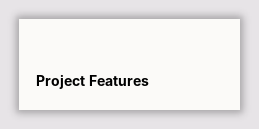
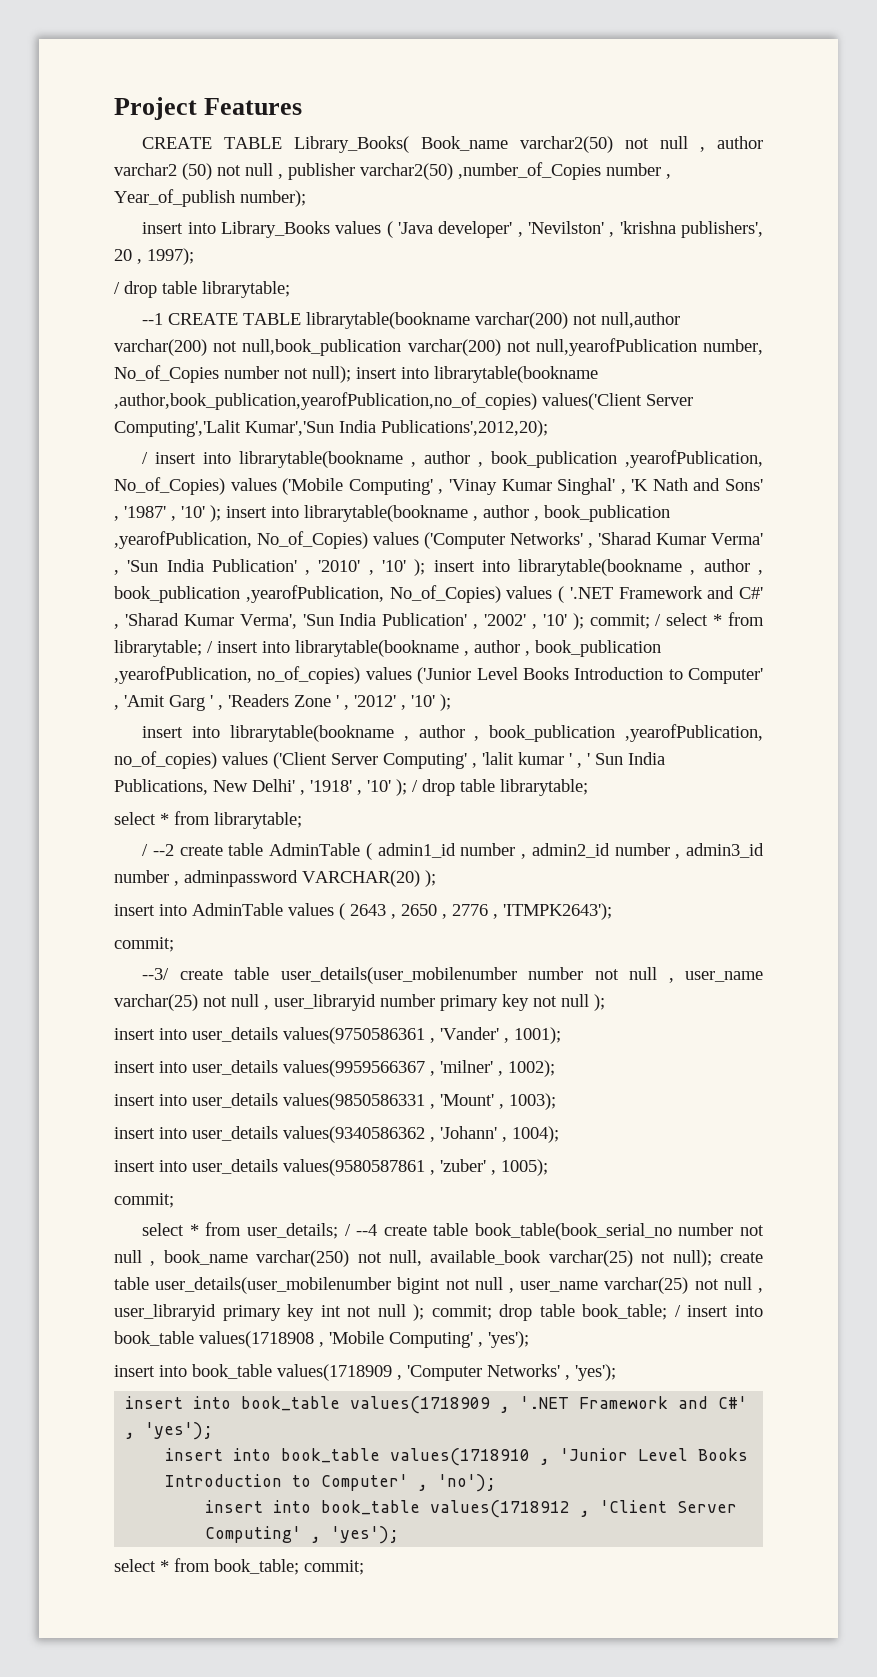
+ CREATE TABLE Library_Books( Book_name varchar2(50) not null , author varchar2 (50) not null , publisher varchar2(50) ,number_of_Copies number , Year_of_publish number);
+ insert into Library_Books values ( 'Java developer' , 'Nevilston' , 'krishna publishers', 20 , 1997);
+ / drop table librarytable;
+ --1 CREATE TABLE librarytable(bookname varchar(200) not null,author varchar(200) not null,book_publication varchar(200) not null,yearofPublication number, No_of_Copies number not null); insert into librarytable(bookname ,author,book_publication,yearofPublication,no_of_copies) values('Client Server Computing','Lalit Kumar','Sun India Publications',2012,20);
+ / insert into librarytable(bookname , author , book_publication ,yearofPublication, No_of_Copies) values ('Mobile Computing' , 'Vinay Kumar Singhal' , 'K Nath and Sons' , '1987' , '10' ); insert into librarytable(bookname , author , book_publication ,yearofPublication, No_of_Copies) values ('Computer Networks' , 'Sharad Kumar Verma' , 'Sun India Publication' , '2010' , '10' ); insert into librarytable(bookname , author , book_publication ,yearofPublication, No_of_Copies) values ( '.NET Framework and C#' , 'Sharad Kumar Verma', 'Sun India Publication' , '2002' , '10' ); commit; / select * from librarytable; / insert into librarytable(bookname , author , book_publication ,yearofPublication, no_of_copies) values ('Junior Level Books Introduction to Computer' , 'Amit Garg ' , 'Readers Zone ' , '2012' , '10' );
+ insert into librarytable(bookname , author , book_publication ,yearofPublication, no_of_copies) values ('Client Server Computing' , 'lalit kumar ' , ' Sun India Publications, New Delhi' , '1918' , '10' ); / drop table librarytable;
+ select * from librarytable;
+ / --2 create table AdminTable ( admin1_id number , admin2_id number , admin3_id number , adminpassword VARCHAR(20) );
+ insert into AdminTable values ( 2643 , 2650 , 2776 , 'ITMPK2643');
+ commit;
+ --3/ create table user_details(user_mobilenumber number not null , user_name varchar(25) not null , user_libraryid number primary key not null );
+ insert into user_details values(9750586361 , 'Vander' , 1001);
+ insert into user_details values(9959566367 , 'milner' , 1002);
+ insert into user_details values(9850586331 , 'Mount' , 1003);
+ insert into user_details values(9340586362 , 'Johann' , 1004);
+ insert into user_details values(9580587861 , 'zuber' , 1005);
+ commit;
+ select * from user_details; / --4 create table book_table(book_serial_no number not null , book_name varchar(250) not null, available_book varchar(25) not null); create table user_details(user_mobilenumber bigint not null , user_name varchar(25) not null , user_libraryid primary key int not null ); commit; drop table book_table; / insert into book_table values(1718908 , 'Mobile Computing' , 'yes');
+ insert into book_table values(1718909 , 'Computer Networks' , 'yes');
+ insert into book_table values(1718909 , '.NET Framework and C#' , 'yes');
+ insert into book_table values(1718910 , 'Junior Level Books Introduction to Computer' , 'no');
+ insert into book_table values(1718912 , 'Client Server Computing' , 'yes');
+ select * from book_table; commit;

